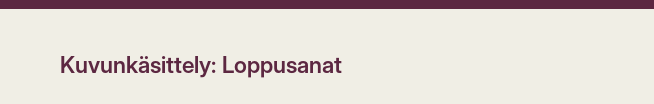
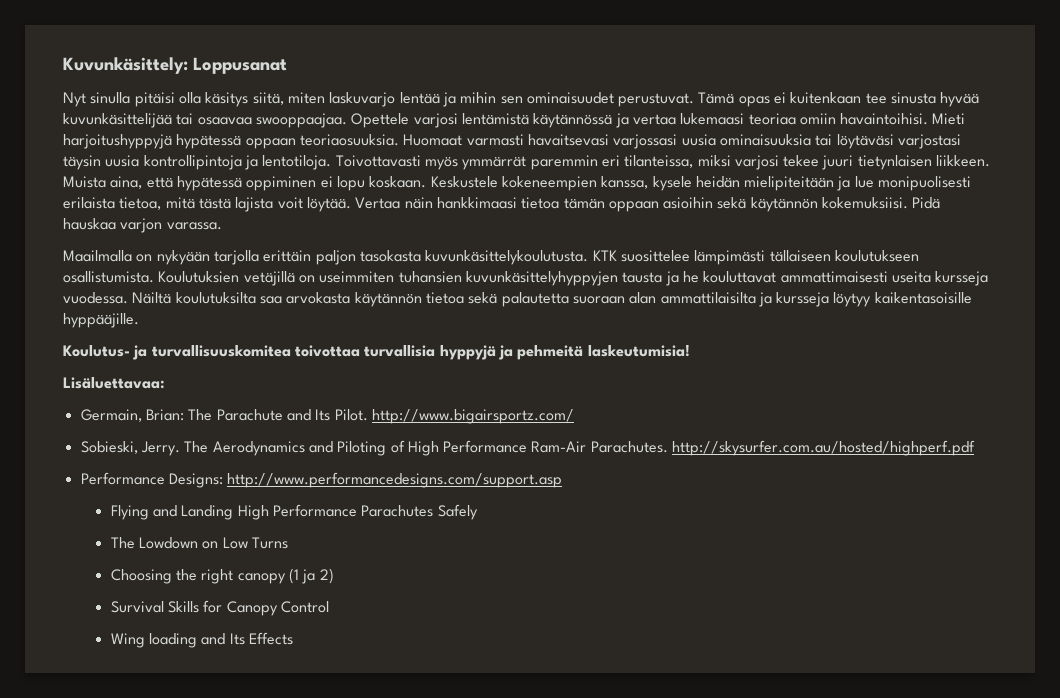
+ Nyt sinulla pitäisi olla käsitys siitä, miten laskuvarjo lentää ja mihin sen ominaisuudet perustuvat. Tämä opas ei kuitenkaan tee sinusta hyvää kuvunkäsittelijää tai osaavaa swooppaajaa. Opettele varjosi lentämistä käytännössä ja vertaa lukemaasi teoriaa omiin havaintoihisi. Mieti harjoitushyppyjä hypätessä oppaan teoriaosuuksia. Huomaat varmasti havaitsevasi varjossasi uusia ominaisuuksia tai löytäväsi varjostasi täysin uusia kontrollipintoja ja lentotiloja. Toivottavasti myös ymmärrät paremmin eri tilanteissa, miksi varjosi tekee juuri tietynlaisen liikkeen. Muista aina, että hypätessä oppiminen ei lopu koskaan. Keskustele kokeneempien kanssa, kysele heidän mielipiteitään ja lue monipuolisesti erilaista tietoa, mitä tästä lajista voit löytää. Vertaa näin hankkimaasi tietoa tämän oppaan asioihin sekä käytännön kokemuksiisi. Pidä hauskaa varjon varassa.
+ Maailmalla on nykyään tarjolla erittäin paljon tasokasta kuvunkäsittelykoulutusta. KTK suosittelee lämpimästi tällaiseen koulutukseen osallistumista. Koulutuksien vetäjillä on useimmiten tuhansien kuvunkäsittelyhyppyjen tausta ja he kouluttavat ammattimaisesti useita kursseja vuodessa. Näiltä koulutuksilta saa arvokasta käytännön tietoa sekä palautetta suoraan alan ammattilaisilta ja kursseja löytyy kaikentasoisille hyppääjille.
+ Koulutus- ja turvallisuuskomitea toivottaa turvallisia hyppyjä ja pehmeitä laskeutumisia!
+ Lisäluettavaa:
+ Germain, Brian: The Parachute and Its Pilot. http://www.bigairsportz.com/
+ Sobieski, Jerry. The Aerodynamics and Piloting of High Performance Ram-Air Parachutes. http://skysurfer.com.au/hosted/highperf.pdf
+ Performance Designs: http://www.performancedesigns.com/support.asp
+ Flying and Landing High Performance Parachutes Safely
+ The Lowdown on Low Turns
+ Choosing the right canopy (1 ja 2)
+ Survival Skills for Canopy Control
+ Wing loading and Its Effects

